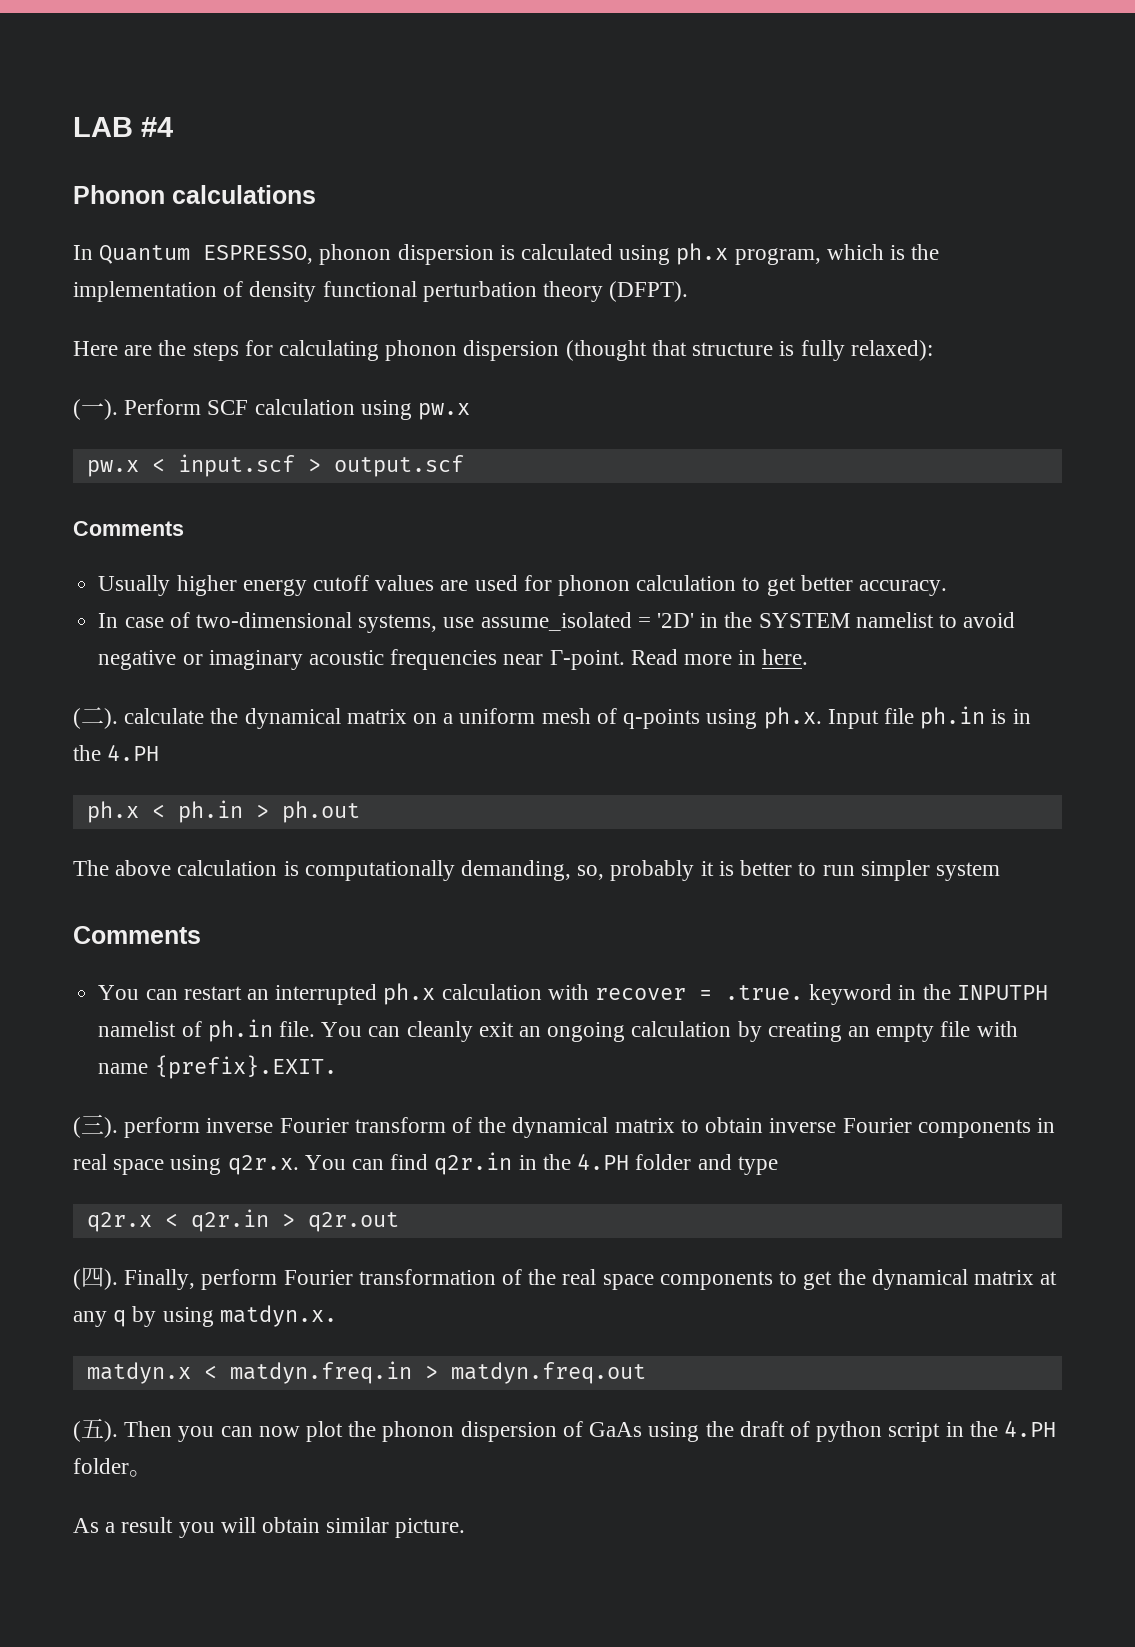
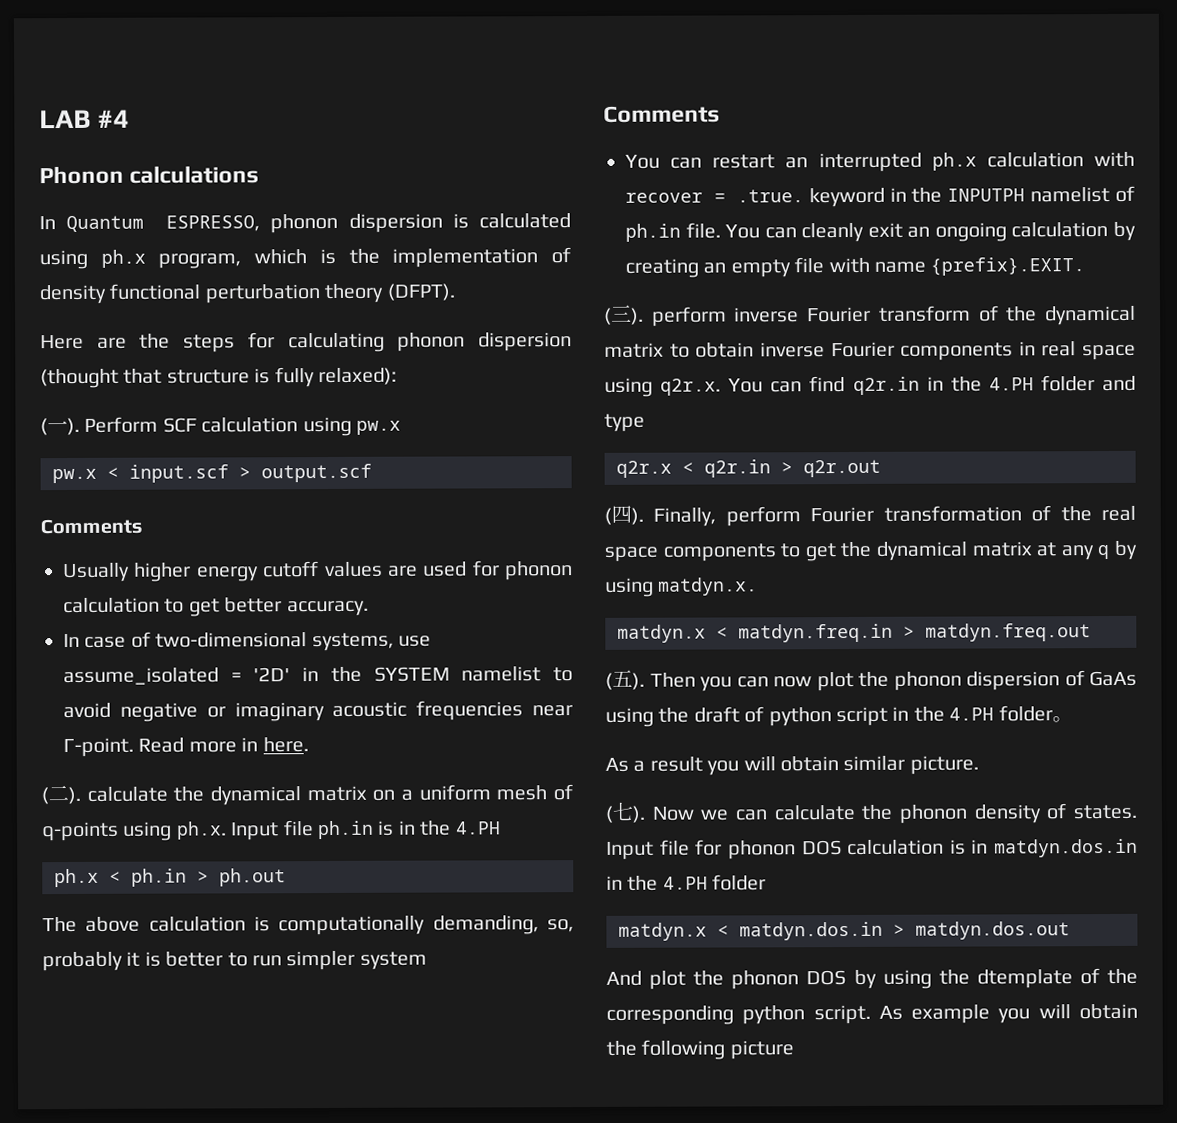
+ (七). Now we can calculate the phonon density of states. Input file for phonon DOS calculation is in matdyn.dos.in in the 4.PH folder
+ matdyn.x < matdyn.dos.in > matdyn.dos.out
+ And plot the phonon DOS by using the dtemplate of the corresponding python script. As example you will obtain the following picture

